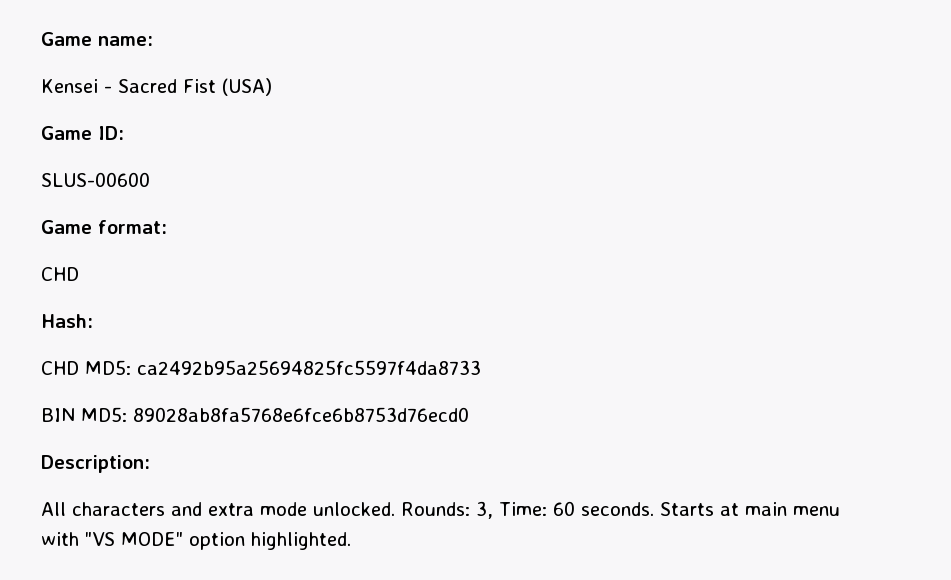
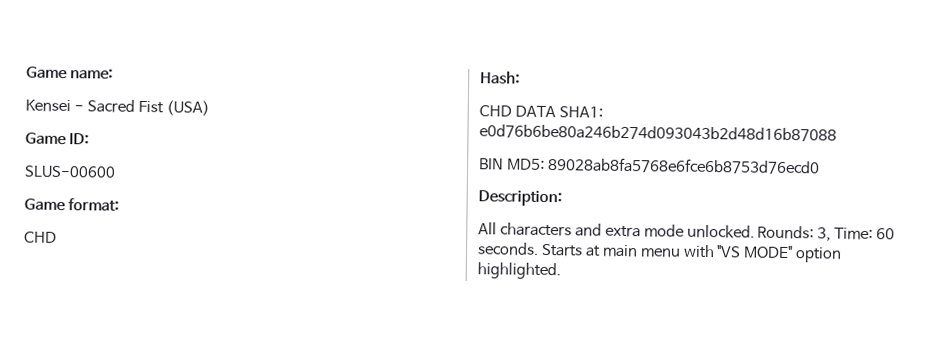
- CHD MD5: ca2492b95a25694825fc5597f4da8733
+ CHD DATA SHA1: e0d76b6be80a246b274d093043b2d48d16b87088

